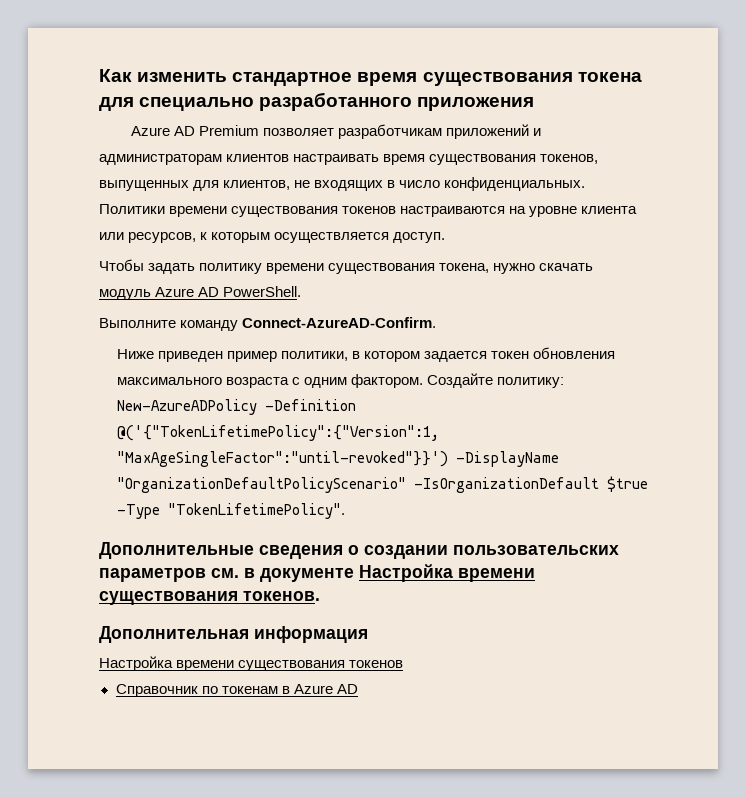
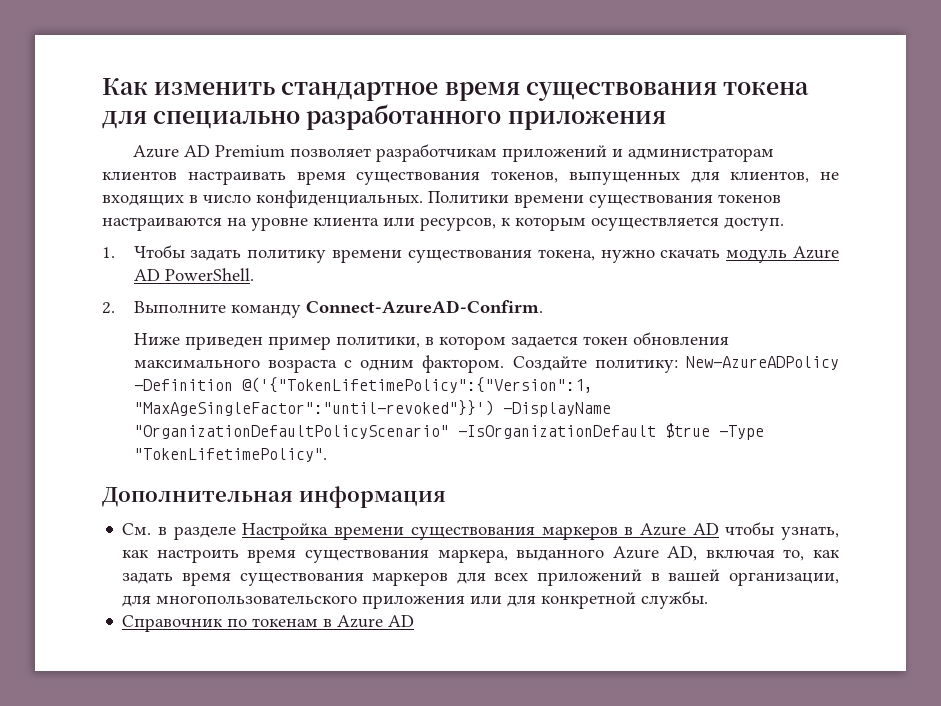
- Чтобы задать политику времени существования токена, нужно скачать модуль Azure AD PowerShell.
+ 1. Чтобы задать политику времени существования токена, нужно скачать модуль Azure AD PowerShell.
- Выполните команду Connect-AzureAD-Confirm.
+ 2. Выполните команду Connect-AzureAD-Confirm.
- Дополнительные сведения о создании пользовательских параметров см. в документе Настройка времени существования токенов.
  Дополнительная информация
- Настройка времени существования токенов
+ См. в разделе Настройка времени существования маркеров в Azure AD чтобы узнать, как настроить время существования маркера, выданного Azure AD, включая то, как задать время существования маркеров для всех приложений в вашей организации, для многопользовательского приложения или для конкретной службы.

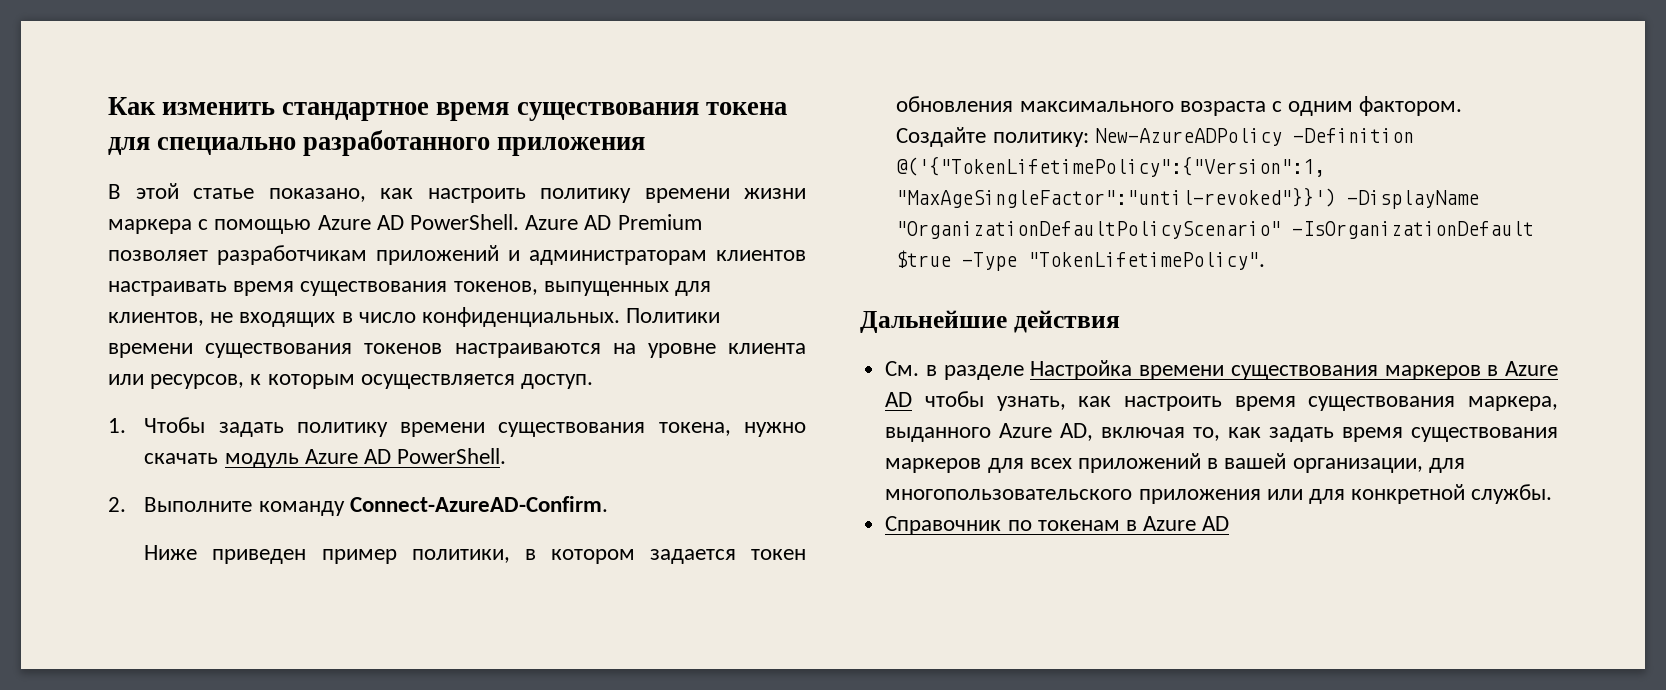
+ В этой статье показано, как настроить политику времени жизни маркера с помощью Azure AD PowerShell.
- Дополнительная информация
+ Дальнейшие действия

